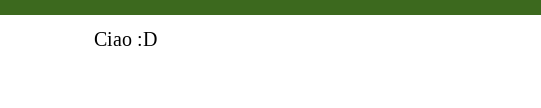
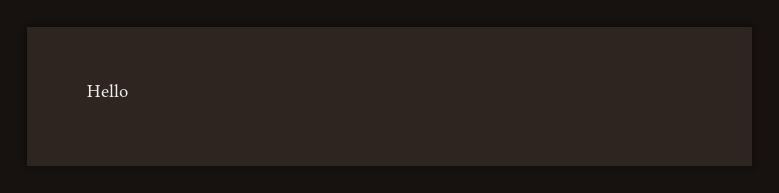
- Ciao :D
+ Hello

